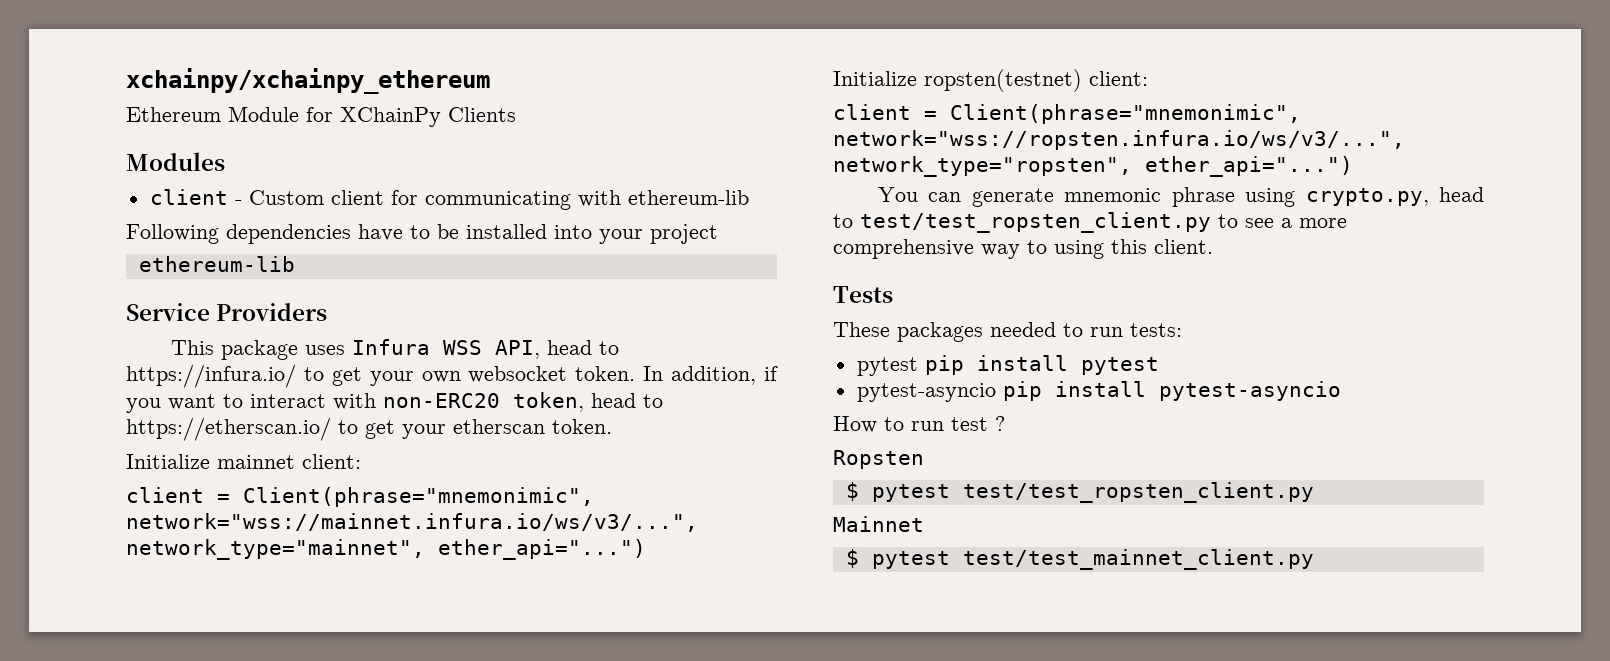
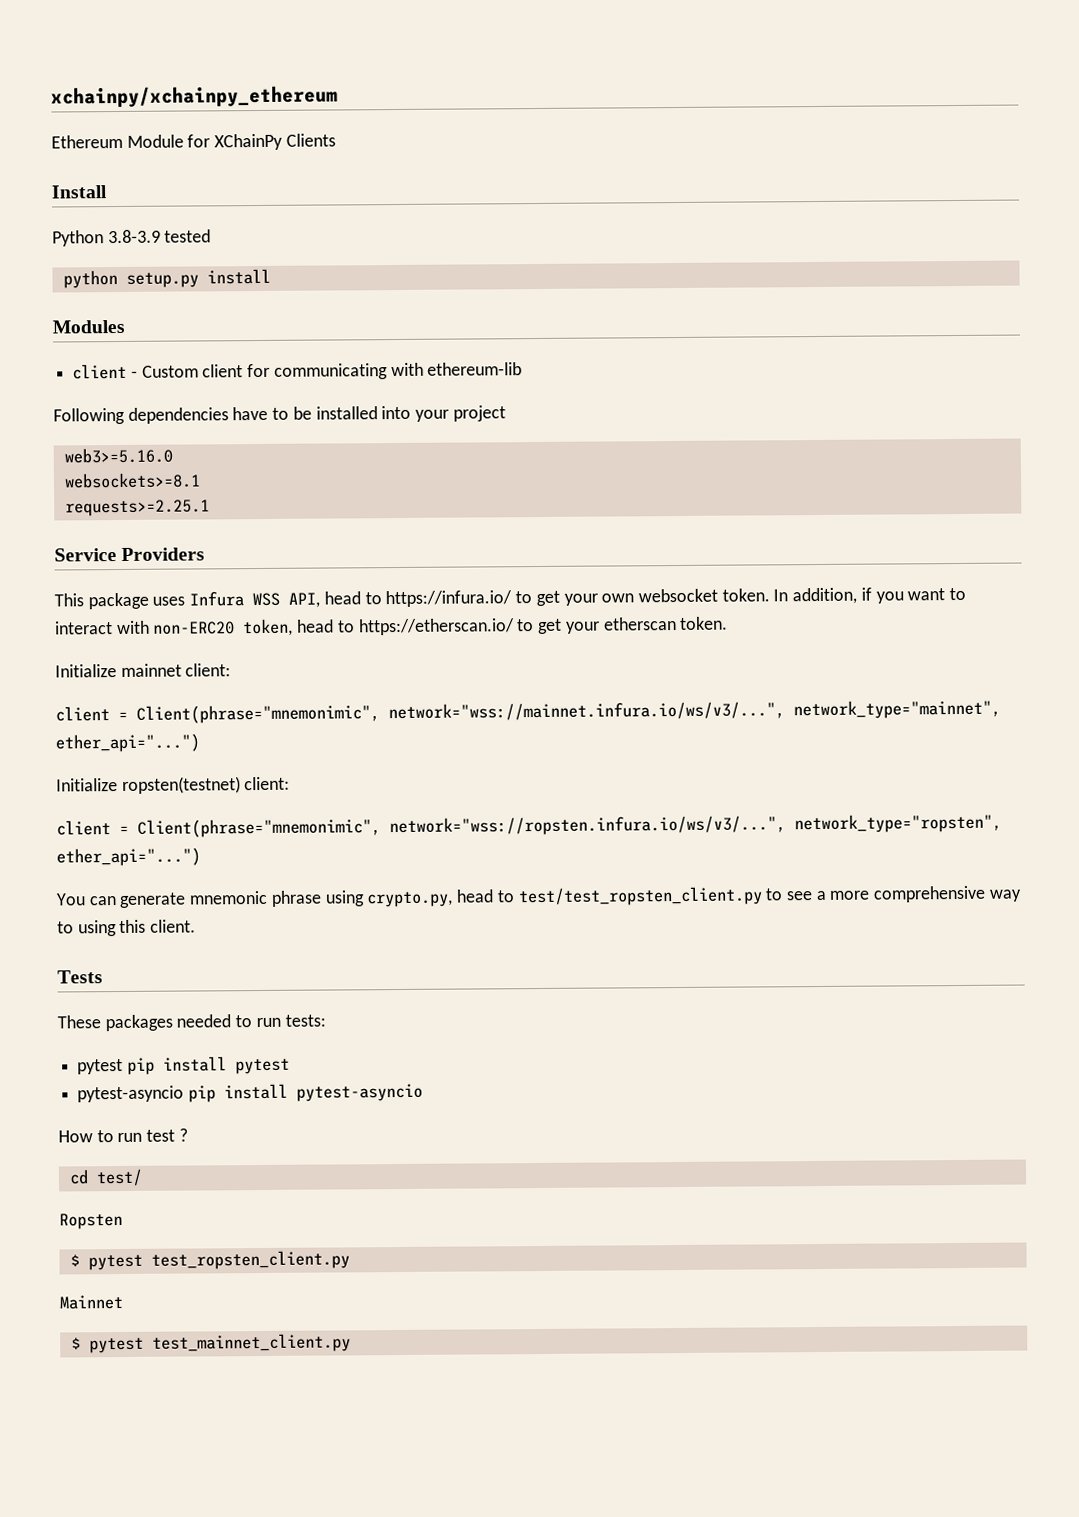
+ Install
+ Python 3.8-3.9 tested
+ python setup.py install
  Following dependencies have to be installed into your project
- ethereum-lib
+ web3>=5.16.0
+ websockets>=8.1
+ requests>=2.25.1
+ cd test/
- $ pytest test/test_ropsten_client.py
+ $ pytest test_ropsten_client.py
- $ pytest test/test_mainnet_client.py
+ $ pytest test_mainnet_client.py

